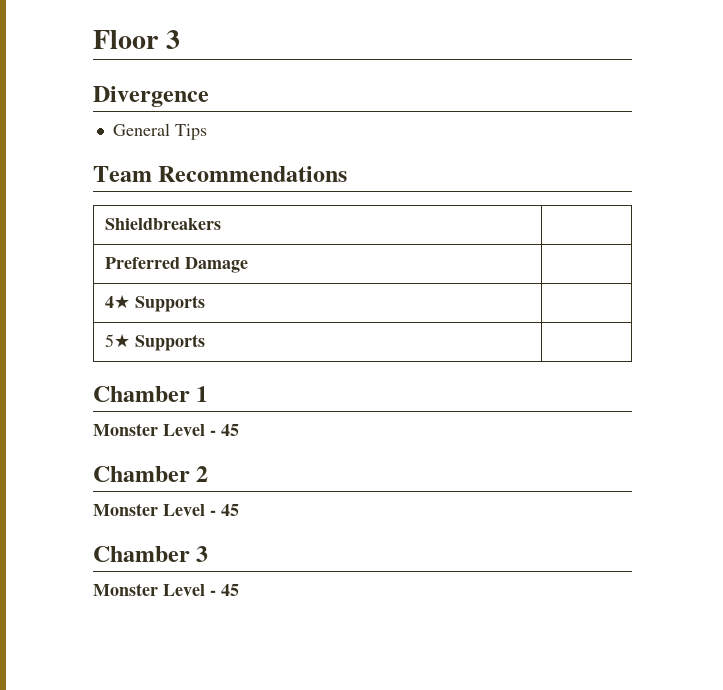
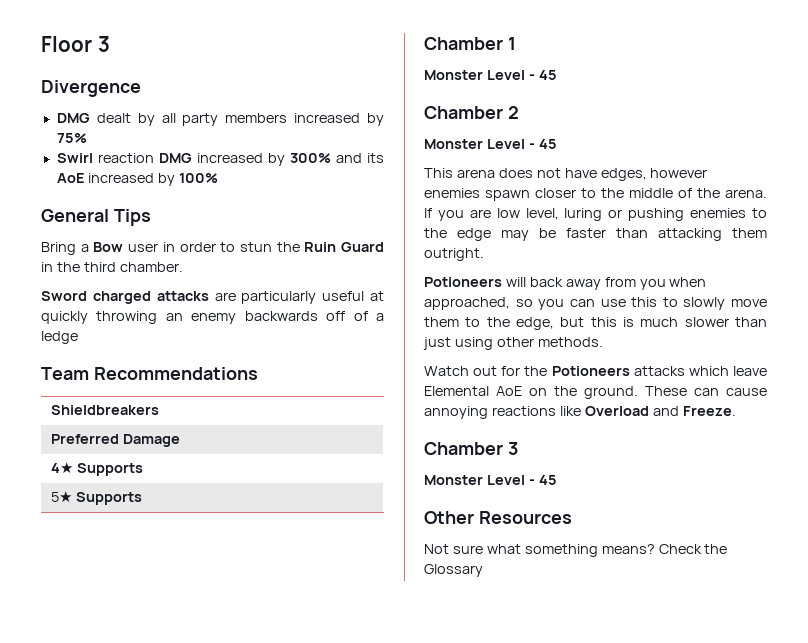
+ DMG dealt by all party members increased by 75%
+ Swirl reaction DMG increased by 300% and its AoE increased by 100%
  General Tips
+ Bring a Bow user in order to stun the Ruin Guard in the third chamber.
+ Sword charged attacks are particularly useful at quickly throwing an enemy backwards off of a ledge
+ This arena does not have edges, however enemies spawn closer to the middle of the arena. If you are low level, luring or pushing enemies to the edge may be faster than attacking them outright.
+ Potioneers will back away from you when approached, so you can use this to slowly move them to the edge, but this is much slower than just using other methods.
+ Watch out for the Potioneers attacks which leave Elemental AoE on the ground. These can cause annoying reactions like Overload and Freeze.
+ Other Resources
+ Not sure what something means? Check the Glossary

